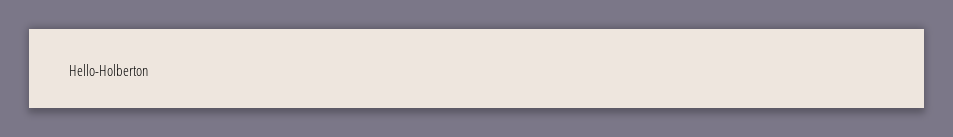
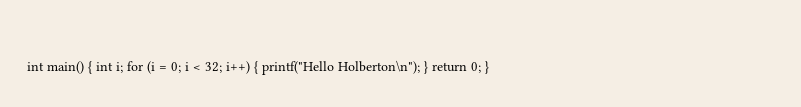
- Hello-Holberton
+ int main() { int i; for (i = 0; i < 32; i++) { printf("Hello Holberton\n"); } return 0; }

